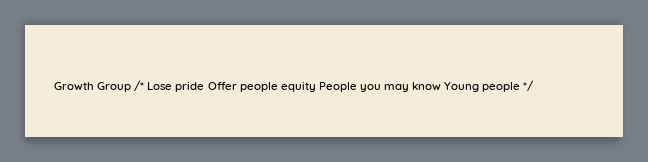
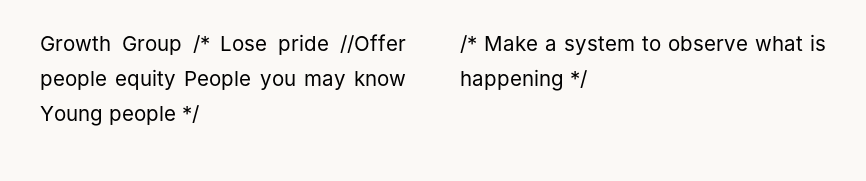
- Growth Group /* Lose pride Offer people equity People you may know Young people */
+ Growth Group /* Lose pride //Offer people equity People you may know Young people */
+ /* Make a system to observe what is happening */

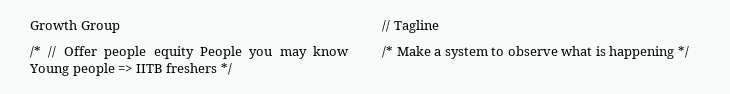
- Growth Group /* Lose pride //Offer people equity People you may know Young people */
+ Growth Group
+ /* // Offer people equity People you may know Young people => IITB freshers */
+ // Tagline

